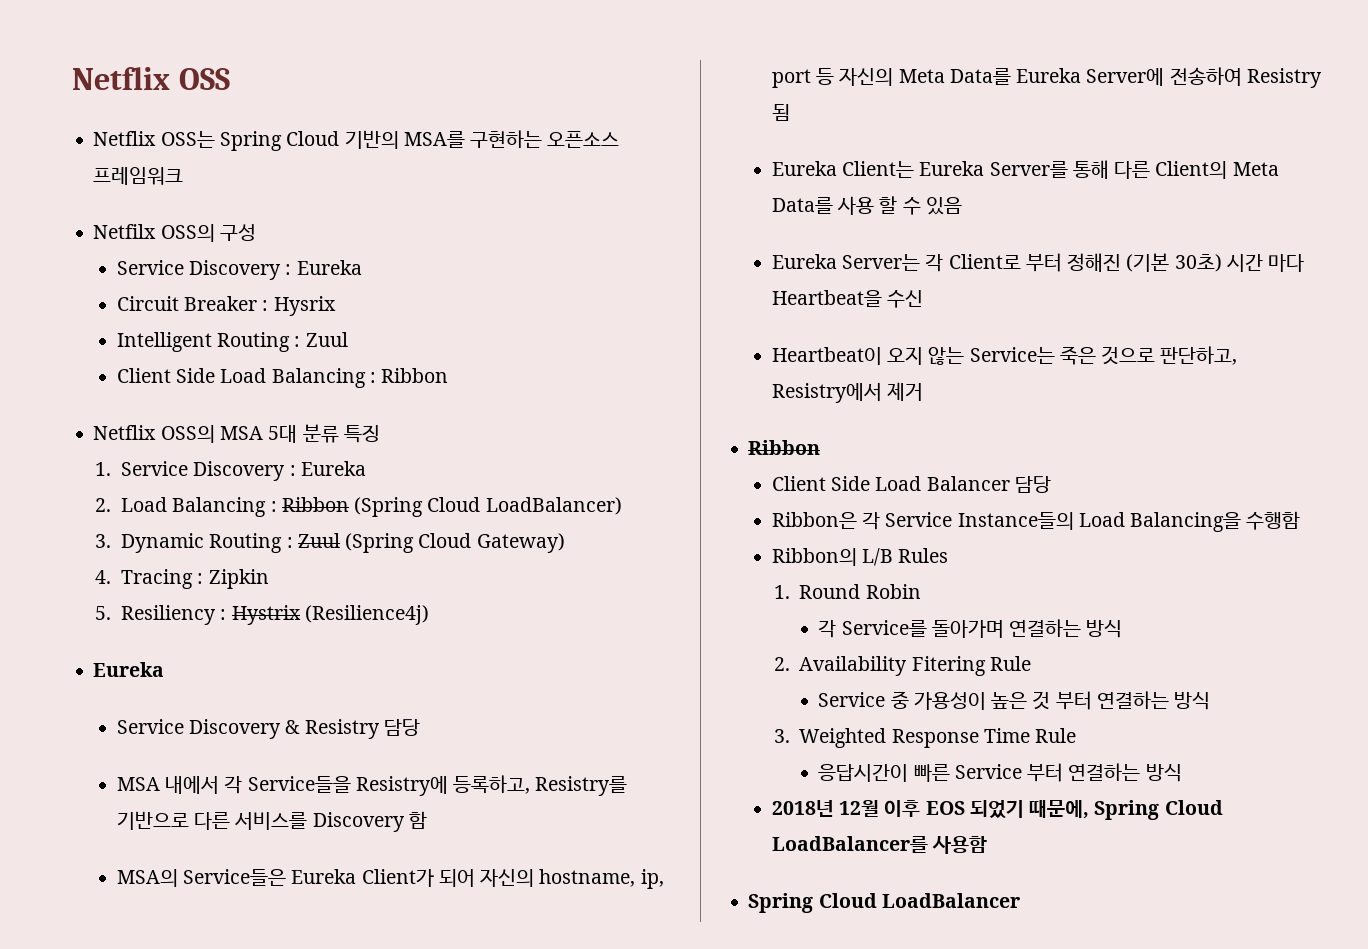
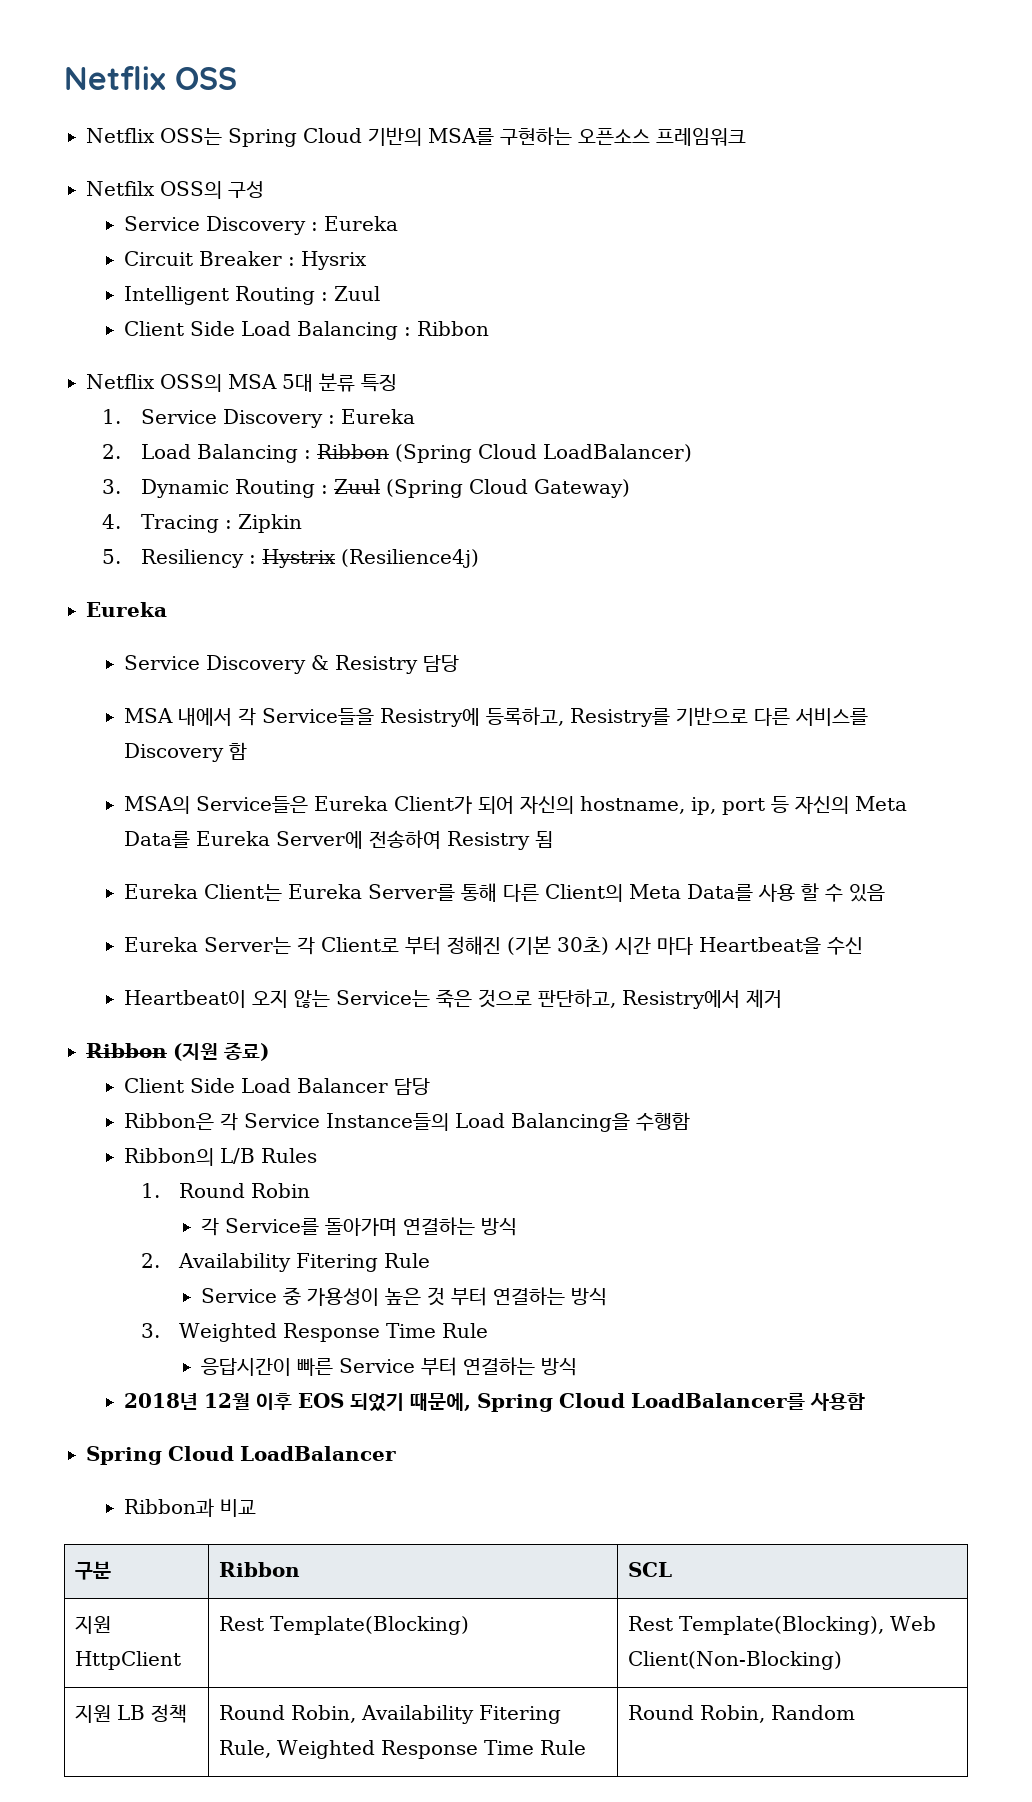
  Heartbeat이 오지 않는 Service는 죽은 것으로 판단하고, Resistry에서 제거
- Ribbon
+ Ribbon (지원 종료)
+ Ribbon과 비교
+ 구분 | Ribbon | SCL
+ 지원 HttpClient | Rest Template(Blocking) | Rest Template(Blocking), Web Client(Non-Blocking)
+ 지원 LB 정책 | Round Robin, Availability Fitering Rule, Weighted Response Time Rule | Round Robin, Random

